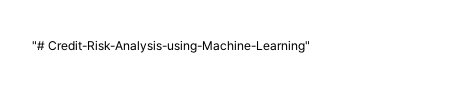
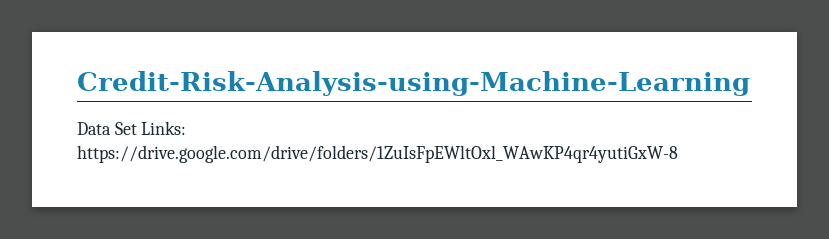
- "# Credit-Risk-Analysis-using-Machine-Learning"
+ Credit-Risk-Analysis-using-Machine-Learning
+ Data Set Links: https://drive.google.com/drive/folders/1ZuIsFpEWltOxl_WAwKP4qr4yutiGxW-8

